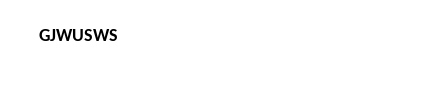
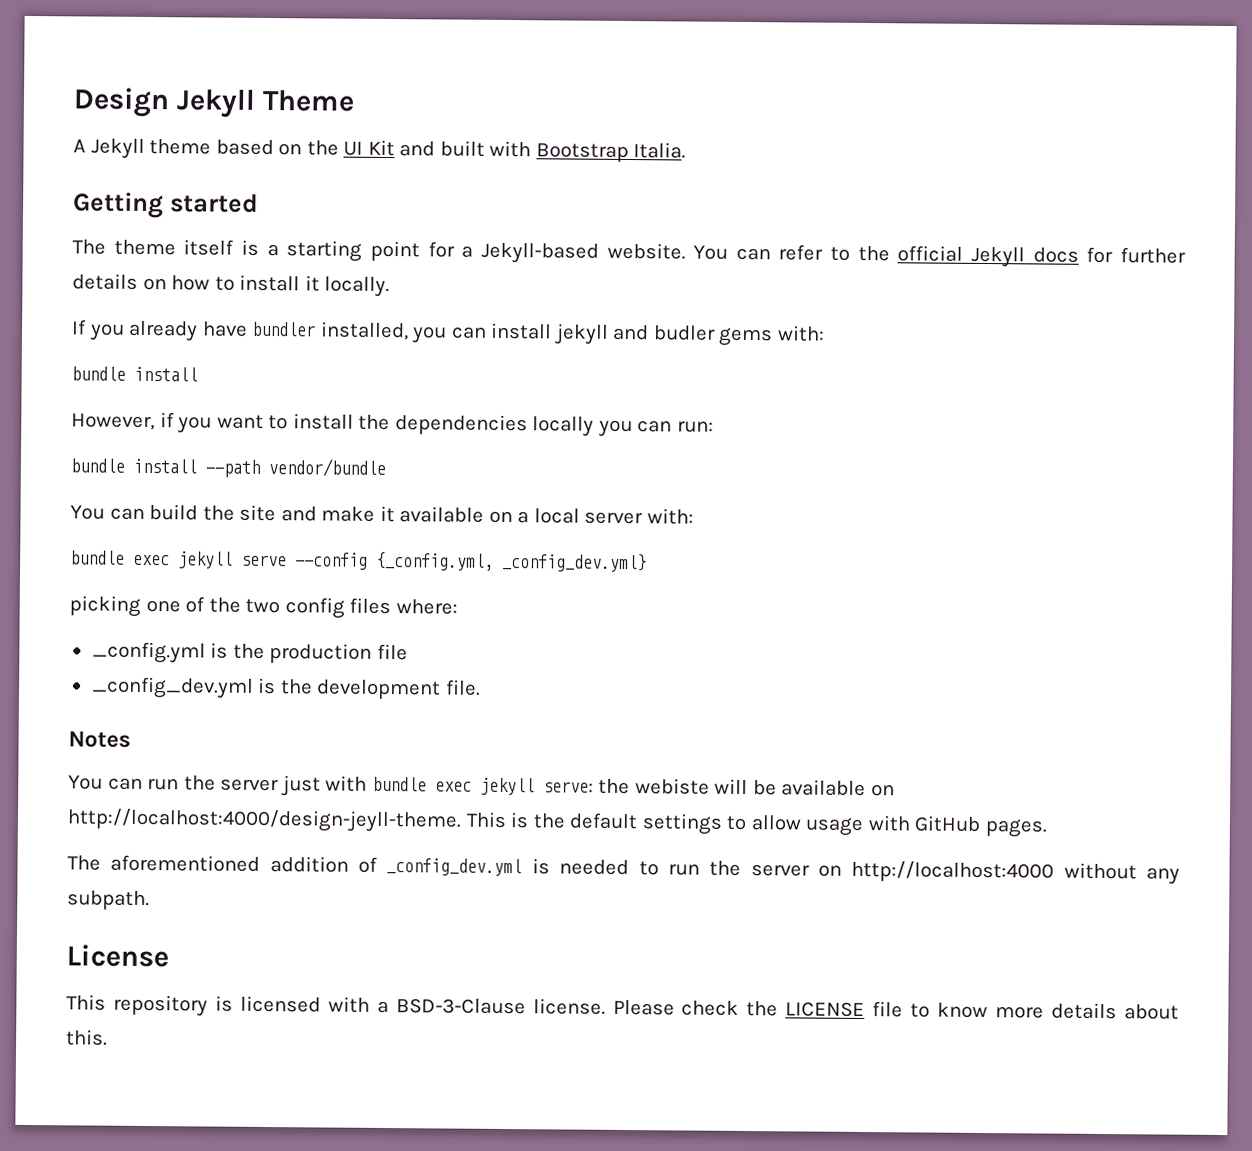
- GJWUSWS
+ Design Jekyll Theme
+ A Jekyll theme based on the UI Kit and built with Bootstrap Italia.
+ Getting started
+ The theme itself is a starting point for a Jekyll-based website. You can refer to the official Jekyll docs for further details on how to install it locally.
+ If you already have bundler installed, you can install jekyll and budler gems with:
+ bundle install
+ However, if you want to install the dependencies locally you can run:
+ bundle install --path vendor/bundle
+ You can build the site and make it available on a local server with:
+ bundle exec jekyll serve --config {_config.yml, _config_dev.yml}
+ picking one of the two config files where:
+ _config.yml is the production file
+ _config_dev.yml is the development file.
+ Notes
+ You can run the server just with bundle exec jekyll serve: the webiste will be available on http://localhost:4000/design-jeyll-theme. This is the default settings to allow usage with GitHub pages.
+ The aforementioned addition of _config_dev.yml is needed to run the server on http://localhost:4000 without any subpath.
+ License
+ This repository is licensed with a BSD-3-Clause license. Please check the LICENSE file to know more details about this.

